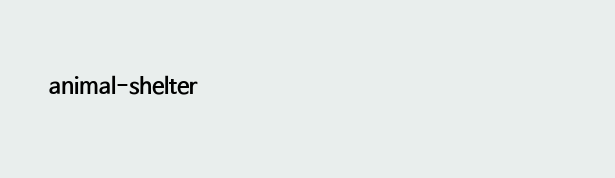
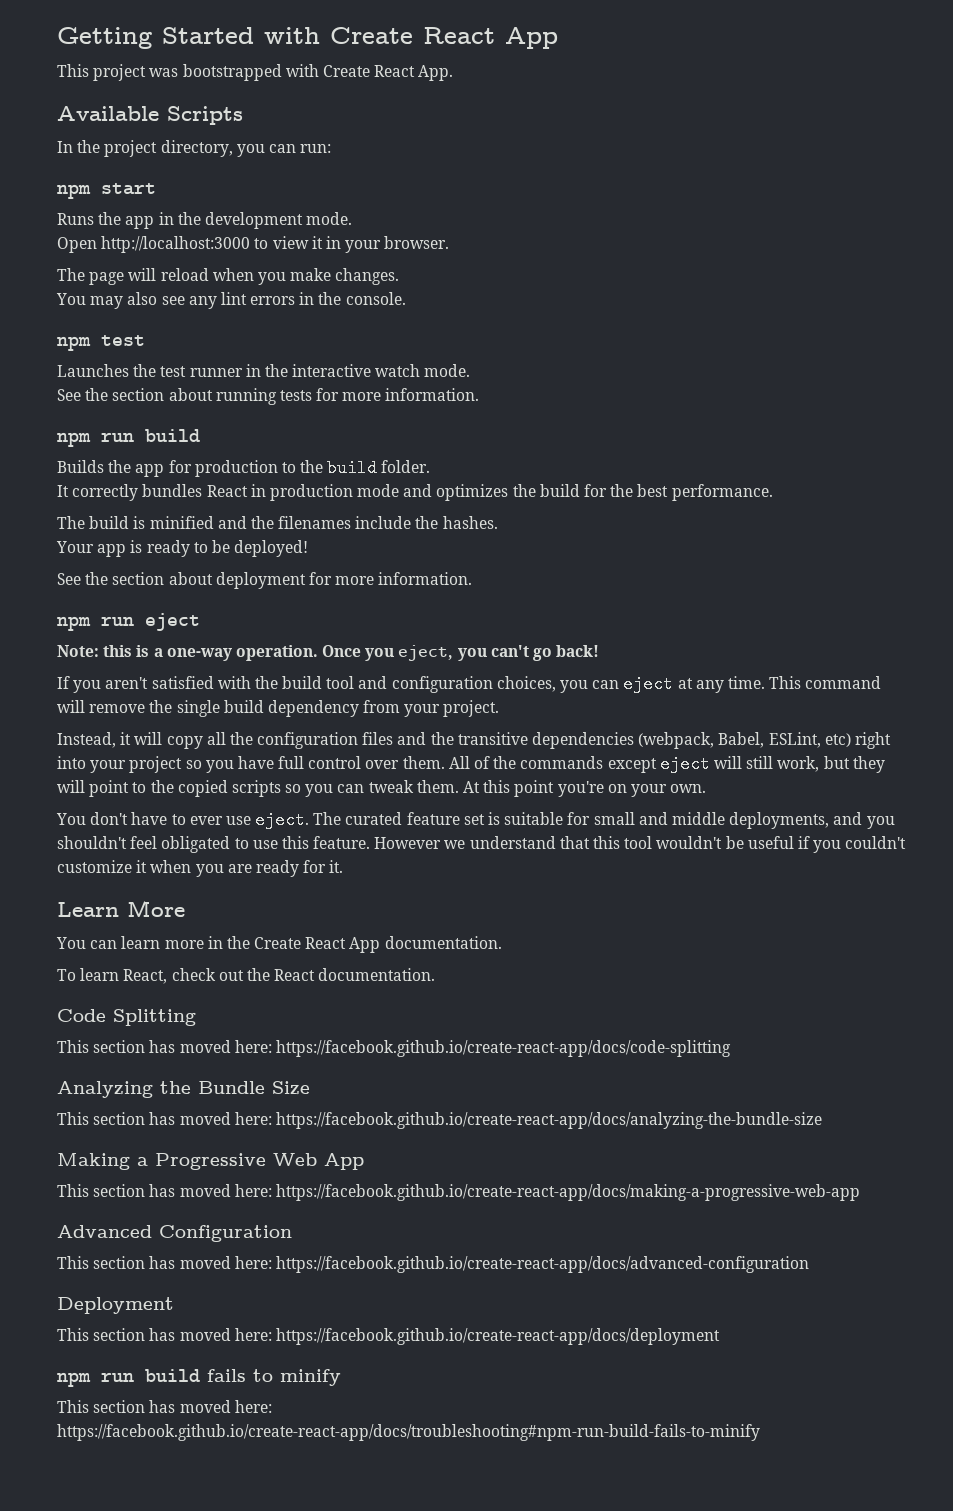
- animal-shelter
+ Getting Started with Create React App
+ This project was bootstrapped with Create React App.
+ Available Scripts
+ In the project directory, you can run:
+ npm start
+ Runs the app in the development mode.
+ Open http://localhost:3000 to view it in your browser.
+ The page will reload when you make changes.
+ You may also see any lint errors in the console.
+ npm test
+ Launches the test runner in the interactive watch mode.
+ See the section about running tests for more information.
+ npm run build
+ Builds the app for production to the build folder.
+ It correctly bundles React in production mode and optimizes the build for the best performance.
+ The build is minified and the filenames include the hashes.
+ Your app is ready to be deployed!
+ See the section about deployment for more information.
+ npm run eject
+ Note: this is a one-way operation. Once you eject, you can't go back!
+ If you aren't satisfied with the build tool and configuration choices, you can eject at any time. This command will remove the single build dependency from your project.
+ Instead, it will copy all the configuration files and the transitive dependencies (webpack, Babel, ESLint, etc) right into your project so you have full control over them. All of the commands except eject will still work, but they will point to the copied scripts so you can tweak them. At this point you're on your own.
+ You don't have to ever use eject. The curated feature set is suitable for small and middle deployments, and you shouldn't feel obligated to use this feature. However we understand that this tool wouldn't be useful if you couldn't customize it when you are ready for it.
+ Learn More
+ You can learn more in the Create React App documentation.
+ To learn React, check out the React documentation.
+ Code Splitting
+ This section has moved here: https://facebook.github.io/create-react-app/docs/code-splitting
+ Analyzing the Bundle Size
+ This section has moved here: https://facebook.github.io/create-react-app/docs/analyzing-the-bundle-size
+ Making a Progressive Web App
+ This section has moved here: https://facebook.github.io/create-react-app/docs/making-a-progressive-web-app
+ Advanced Configuration
+ This section has moved here: https://facebook.github.io/create-react-app/docs/advanced-configuration
+ Deployment
+ This section has moved here: https://facebook.github.io/create-react-app/docs/deployment
+ npm run build fails to minify
+ This section has moved here: https://facebook.github.io/create-react-app/docs/troubleshooting#npm-run-build-fails-to-minify

